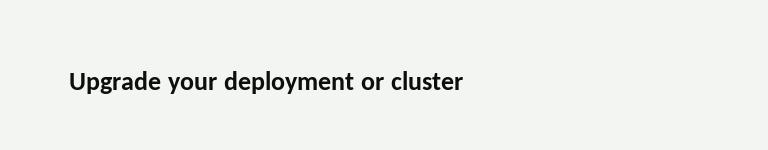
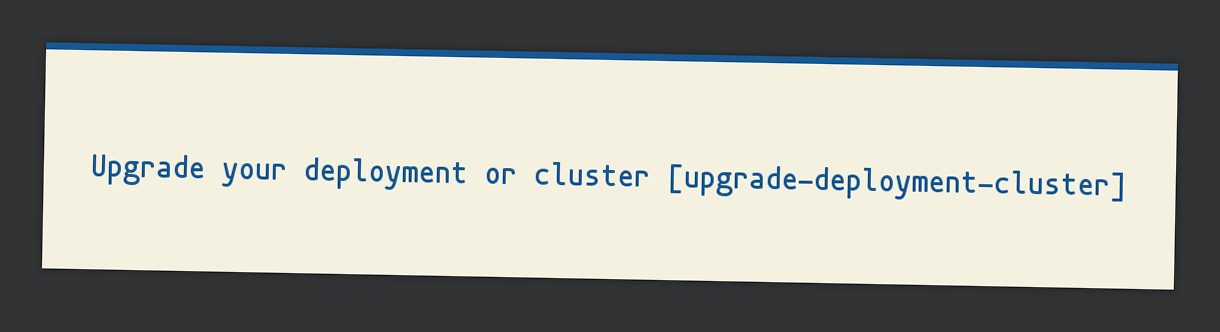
- Upgrade your deployment or cluster
+ Upgrade your deployment or cluster [upgrade-deployment-cluster]

